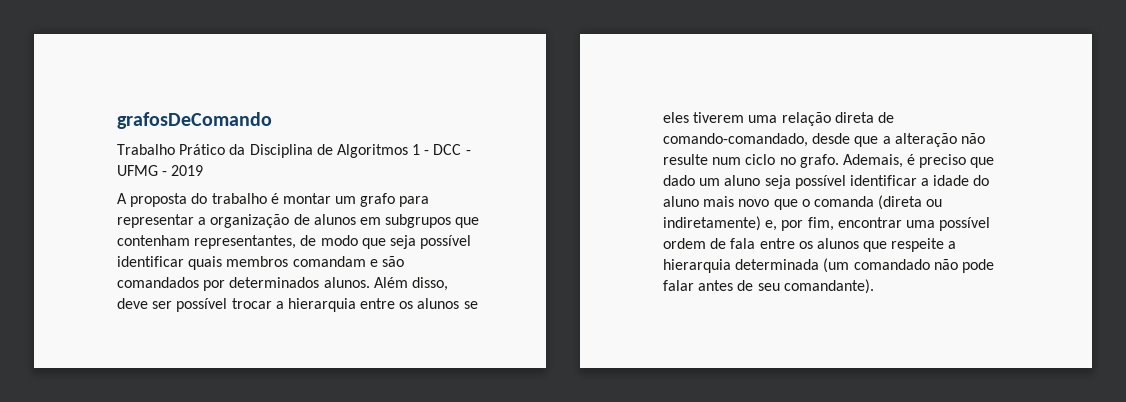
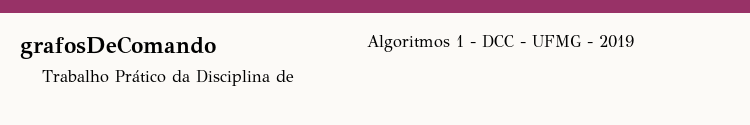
- A proposta do trabalho é montar um grafo para representar a organização de alunos em subgrupos que contenham representantes, de modo que seja possível identificar quais membros comandam e são comandados por determinados alunos. Além disso, deve ser possível trocar a hierarquia entre os alunos se eles tiverem uma relação direta de comando-comandado, desde que a alteração não resulte num ciclo no grafo. Ademais, é preciso que dado um aluno seja possível identificar a idade do aluno mais novo que o comanda (direta ou indiretamente) e, por fim, encontrar uma possível ordem de fala entre os alunos que respeite a hierarquia determinada (um comandado não pode falar antes de seu comandante).

